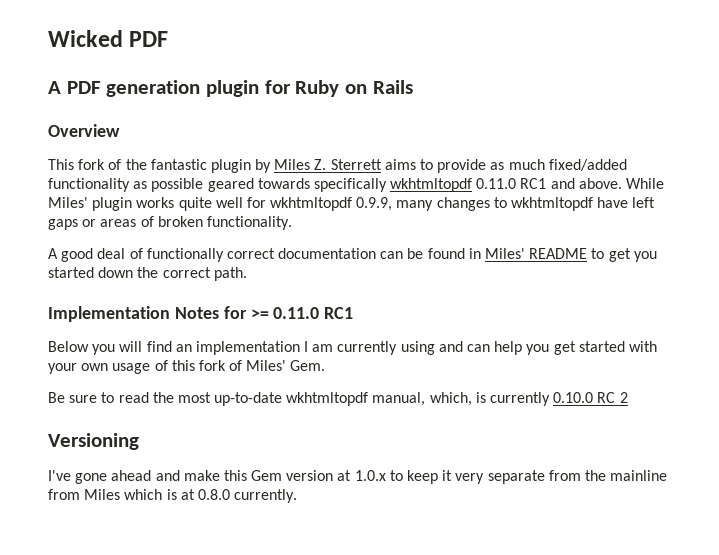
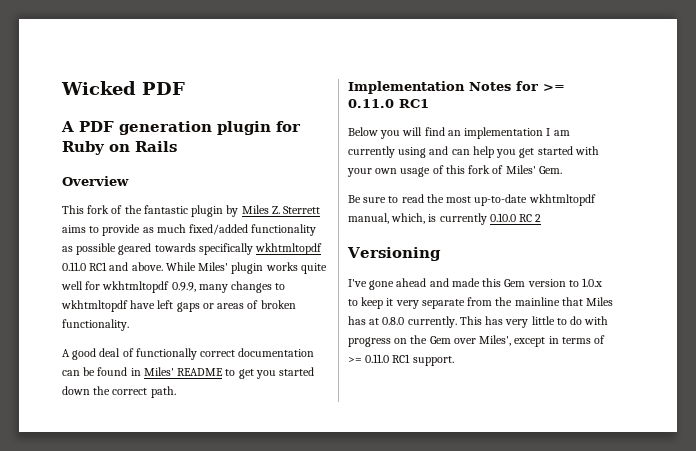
- I've gone ahead and make this Gem version at 1.0.x to keep it very separate from the mainline from Miles which is at 0.8.0 currently.
+ I've gone ahead and made this Gem version to 1.0.x to keep it very separate from the mainline that Miles has at 0.8.0 currently. This has very little to do with progress on the Gem over Miles', except in terms of >= 0.11.0 RC1 support.

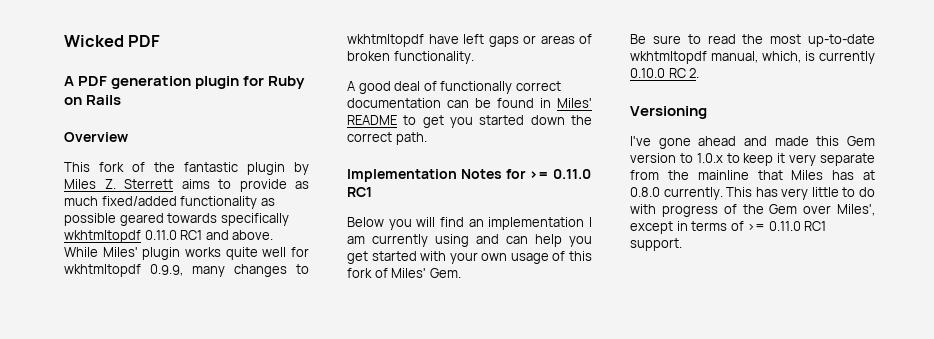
- Be sure to read the most up-to-date wkhtmltopdf manual, which, is currently 0.10.0 RC 2
+ Be sure to read the most up-to-date wkhtmltopdf manual, which, is currently 0.10.0 RC 2.
- This has very little to do with progress on the Gem over Miles', except in terms of >= 0.11.0 RC1 support.
+ This has very little to do with progress of the Gem over Miles', except in terms of >= 0.11.0 RC1 support.

